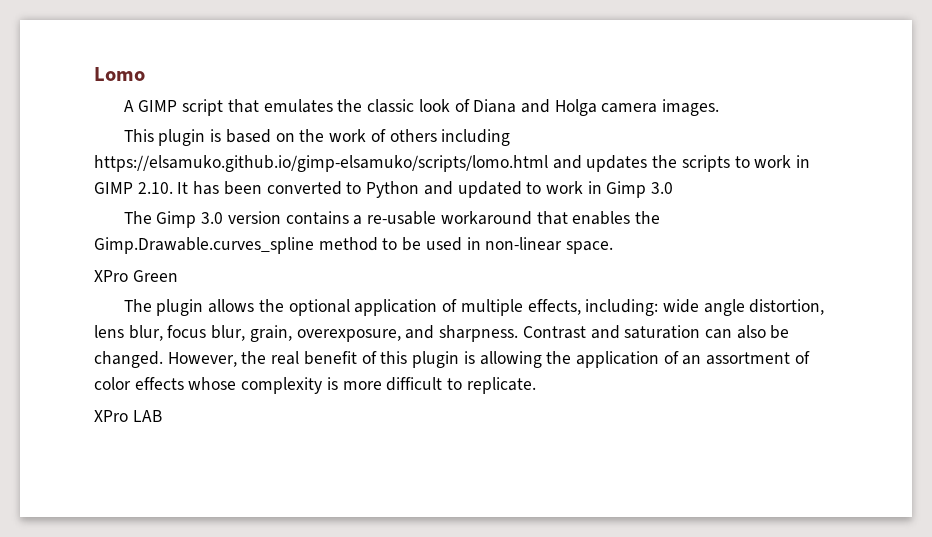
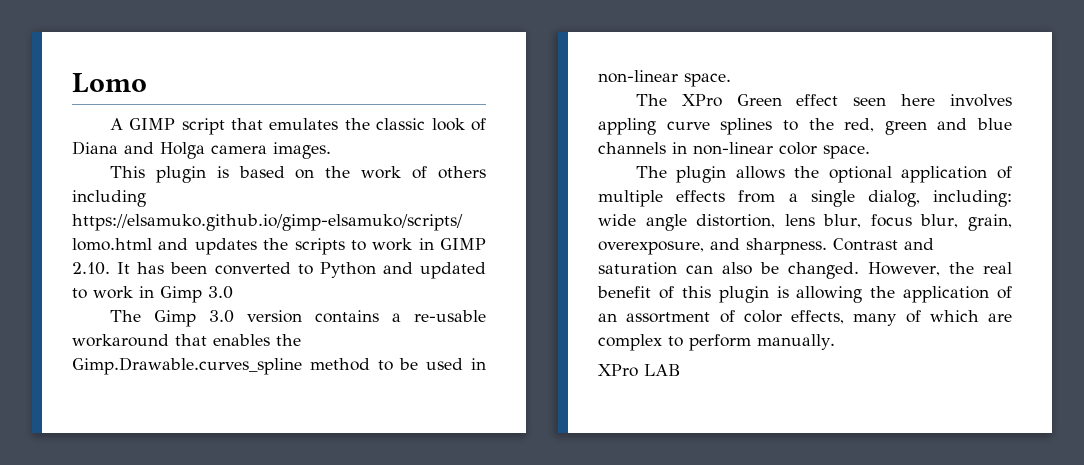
- XPro Green
+ The XPro Green effect seen here involves appling curve splines to the red, green and blue channels in non-linear color space.
- The plugin allows the optional application of multiple effects, including: wide angle distortion, lens blur, focus blur, grain, overexposure, and sharpness.
+ The plugin allows the optional application of multiple effects from a single dialog, including: wide angle distortion, lens blur, focus blur, grain, overexposure, and sharpness.
- However, the real benefit of this plugin is allowing the application of an assortment of color effects whose complexity is more difficult to replicate.
+ However, the real benefit of this plugin is allowing the application of an assortment of color effects, many of which are complex to perform manually.

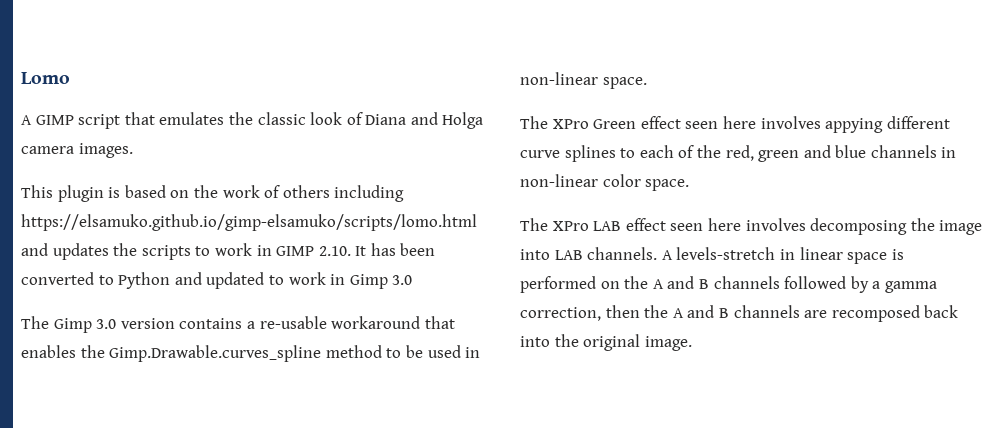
- The XPro Green effect seen here involves appling curve splines to the red, green and blue channels in non-linear color space.
+ The XPro Green effect seen here involves appying different curve splines to each of the red, green and blue channels in non-linear color space.
- The plugin allows the optional application of multiple effects from a single dialog, including: wide angle distortion, lens blur, focus blur, grain, overexposure, and sharpness. Contrast and saturation can also be changed. However, the real benefit of this plugin is allowing the application of an assortment of color effects, many of which are complex to perform manually.
- XPro LAB
+ The XPro LAB effect seen here involves decomposing the image into LAB channels. A levels-stretch in linear space is performed on the A and B channels followed by a gamma correction, then the A and B channels are recomposed back into the original image.

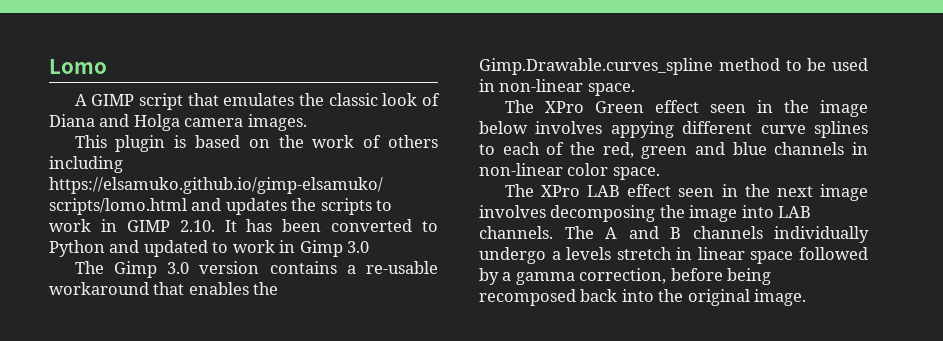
- The XPro Green effect seen here involves appying different curve splines to each of the red, green and blue channels in non-linear color space.
+ The XPro Green effect seen in the image below involves appying different curve splines to each of the red, green and blue channels in non-linear color space.
- The XPro LAB effect seen here involves decomposing the image into LAB channels.
+ The XPro LAB effect seen in the next image involves decomposing the image into LAB channels.
- A levels-stretch in linear space is performed on the A and B channels followed by a gamma correction, then the A and B channels are recomposed back into the original image.
+ The A and B channels individually undergo a levels stretch in linear space followed by a gamma correction, before being recomposed back into the original image.

